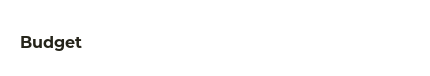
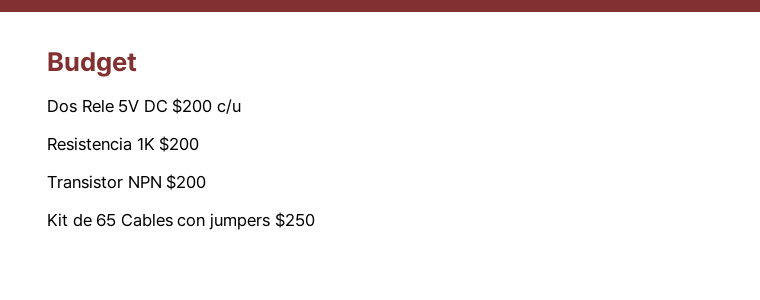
+ Dos Rele 5V DC $200 c/u
+ Resistencia 1K $200
+ Transistor NPN $200
+ Kit de 65 Cables con jumpers $250

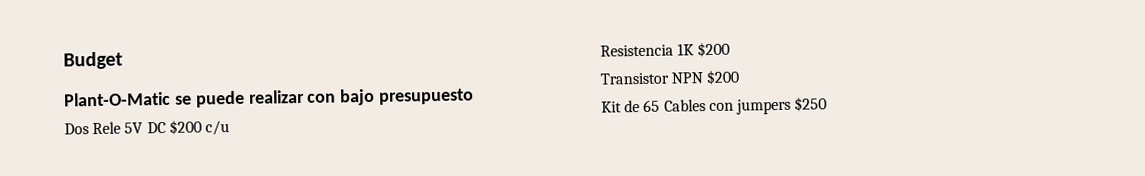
+ Plant-O-Matic se puede realizar con bajo presupuesto

